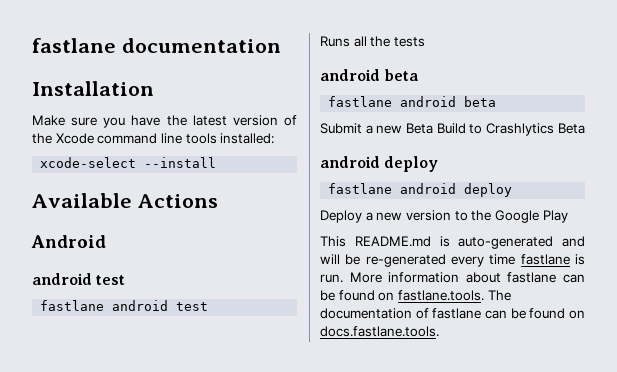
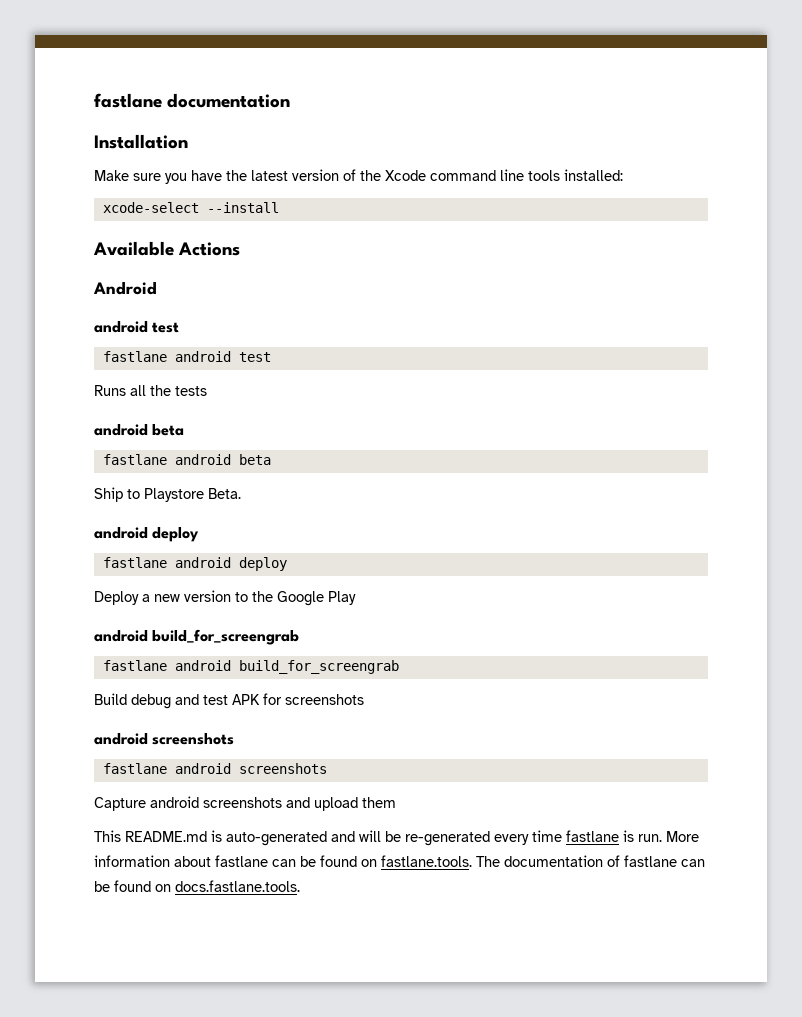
- Submit a new Beta Build to Crashlytics Beta
+ Ship to Playstore Beta.
  Deploy a new version to the Google Play
+ android build_for_screengrab
+ fastlane android build_for_screengrab
+ Build debug and test APK for screenshots
+ android screenshots
+ fastlane android screenshots
+ Capture android screenshots and upload them

